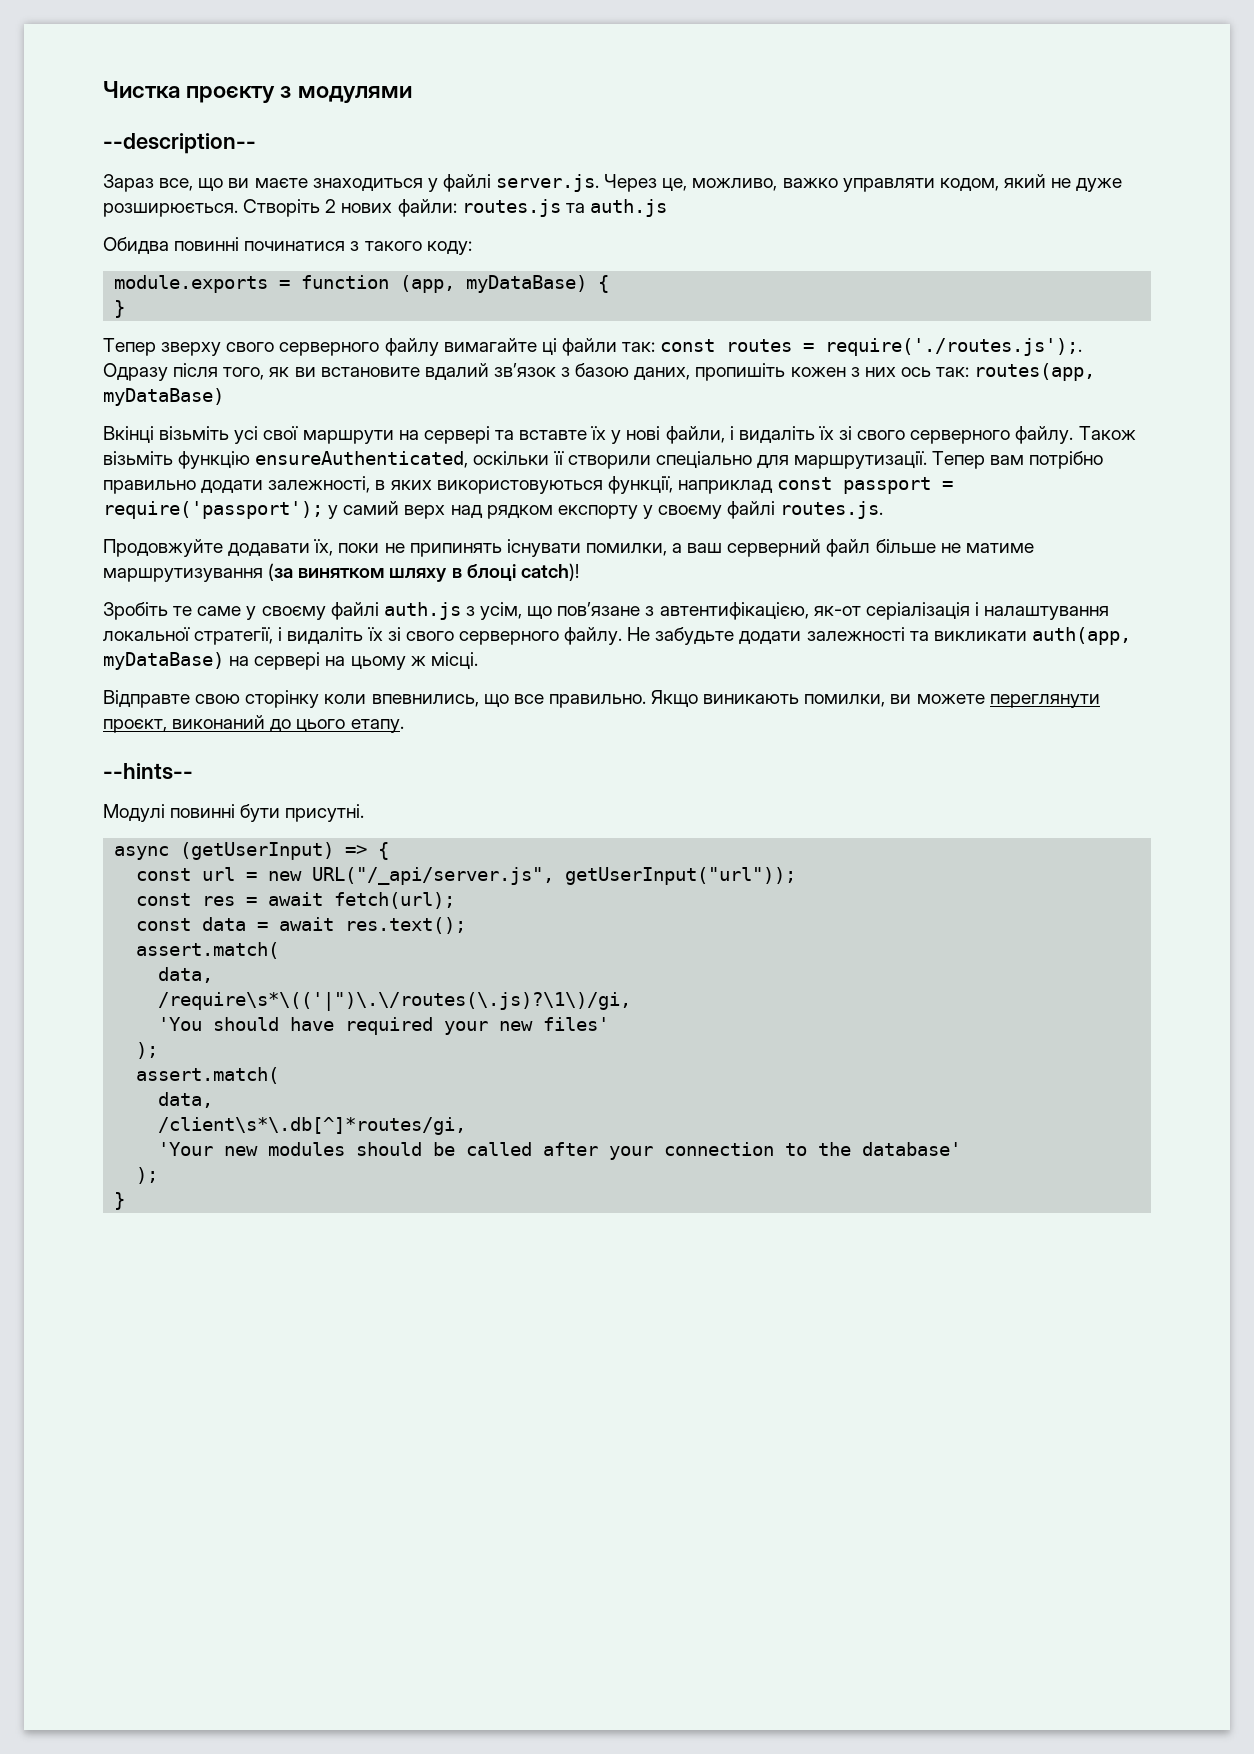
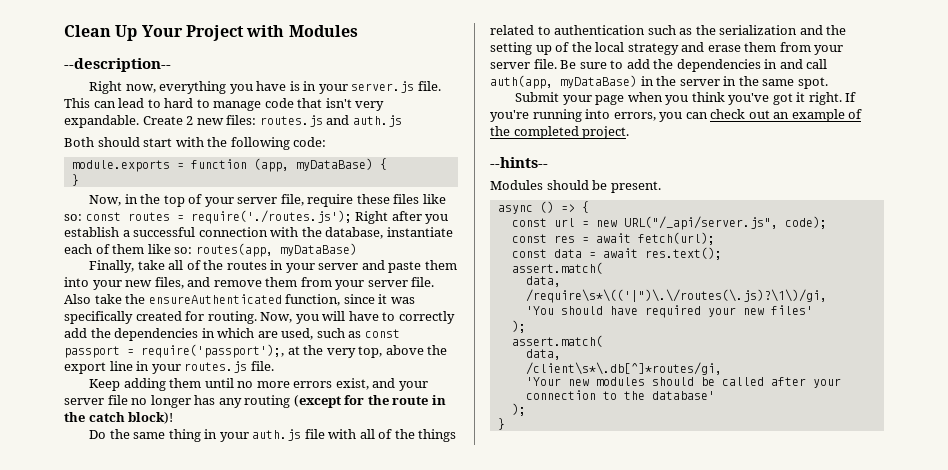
- Чистка проєкту з модулями
+ Clean Up Your Project with Modules
  --description--
- Зараз все, що ви маєте знаходиться у файлі server.js. Через це, можливо, важко управляти кодом, який не дуже розширюється. Створіть 2 нових файли: routes.js та auth.js
- Обидва повинні починатися з такого коду:
+ Right now, everything you have is in your server.js file. This can lead to hard to manage code that isn't very expandable. Create 2 new files: routes.js and auth.js
+ Both should start with the following code:
- Тепер зверху свого серверного файлу вимагайте ці файли так: const routes = require('./routes.js');. Одразу після того, як ви встановите вдалий зв’язок з базою даних, пропишіть кожен з них ось так: routes(app, myDataBase)
- Вкінці візьміть усі свої маршрути на сервері та вставте їх у нові файли, і видаліть їх зі свого серверного файлу. Також візьміть функцію ensureAuthenticated, оскільки її створили спеціально для маршрутизації. Тепер вам потрібно правильно додати залежності, в яких використовуються функції, наприклад const passport = require('passport'); у самий верх над рядком експорту у своєму файлі routes.js.
- Продовжуйте додавати їх, поки не припинять існувати помилки, а ваш серверний файл більше не матиме маршрутизування (за винятком шляху в блоці catch)!
- Зробіть те саме у своєму файлі auth.js з усім, що пов’язане з автентифікацією, як-от серіалізація і налаштування локальної стратегії, і видаліть їх зі свого серверного файлу. Не забудьте додати залежності та викликати auth(app, myDataBase) на сервері на цьому ж місці.
- Відправте свою сторінку коли впевнились, що все правильно. Якщо виникають помилки, ви можете переглянути проєкт, виконаний до цього етапу.
+ Now, in the top of your server file, require these files like so: const routes = require('./routes.js'); Right after you establish a successful connection with the database, instantiate each of them like so: routes(app, myDataBase)
+ Finally, take all of the routes in your server and paste them into your new files, and remove them from your server file. Also take the ensureAuthenticated function, since it was specifically created for routing. Now, you will have to correctly add the dependencies in which are used, such as const passport = require('passport');, at the very top, above the export line in your routes.js file.
+ Keep adding them until no more errors exist, and your server file no longer has any routing (except for the route in the catch block)!
+ Do the same thing in your auth.js file with all of the things related to authentication such as the serialization and the setting up of the local strategy and erase them from your server file. Be sure to add the dependencies in and call auth(app, myDataBase) in the server in the same spot.
+ Submit your page when you think you've got it right. If you're running into errors, you can check out an example of the completed project.
  --hints--
- Модулі повинні бути присутні.
+ Modules should be present.
- async (getUserInput) => {
+ async () => {
- const url = new URL("/_api/server.js", getUserInput("url"));
+ const url = new URL("/_api/server.js", code);

